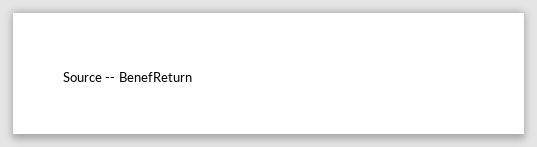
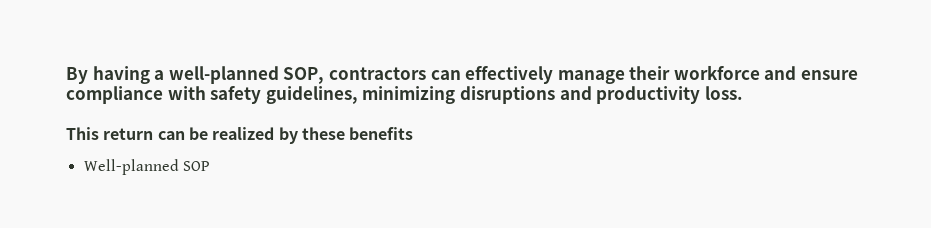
- Source -- BenefReturn
+ By having a well-planned SOP, contractors can effectively manage their workforce and ensure compliance with safety guidelines, minimizing disruptions and productivity loss.
+ This return can be realized by these benefits
+ Well-planned SOP

